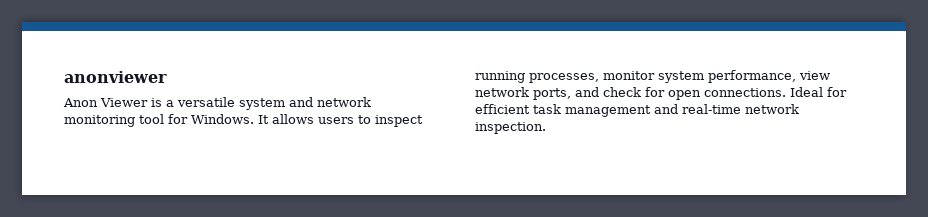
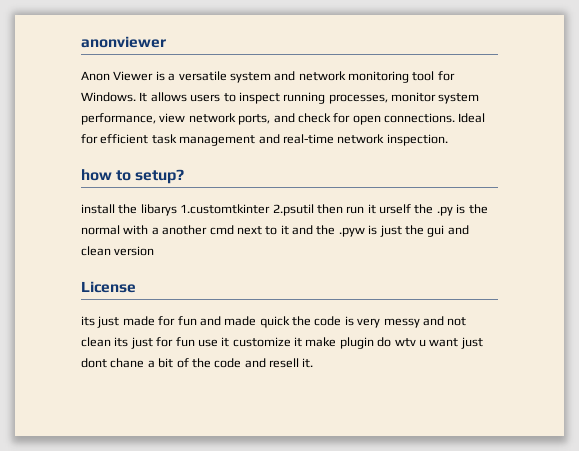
+ how to setup?
+ install the libarys 1.customtkinter 2.psutil then run it urself the .py is the normal with a another cmd next to it and the .pyw is just the gui and clean version
+ License
+ its just made for fun and made quick the code is very messy and not clean its just for fun use it customize it make plugin do wtv u want just dont chane a bit of the code and resell it.

